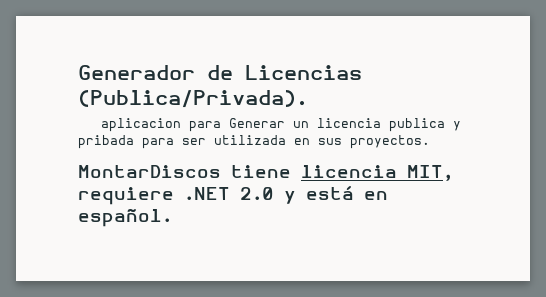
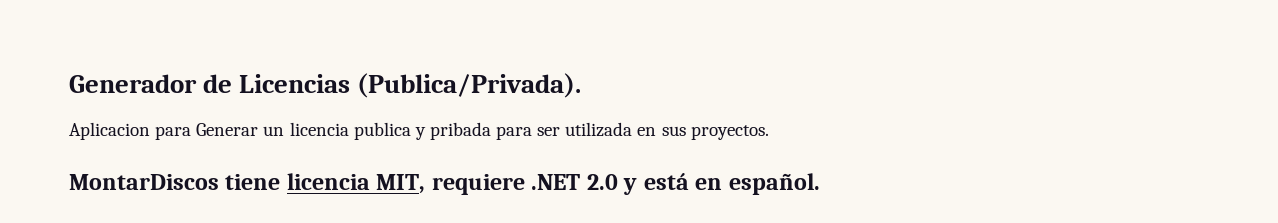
- aplicacion para Generar un licencia publica y pribada para ser utilizada en sus proyectos.
+ Aplicacion para Generar un licencia publica y pribada para ser utilizada en sus proyectos.

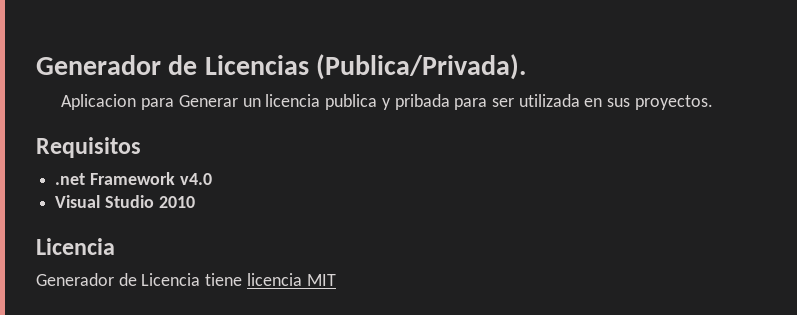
- MontarDiscos tiene licencia MIT, requiere .NET 2.0 y está en español.
+ Requisitos
+ .net Framework v4.0
+ Visual Studio 2010
+ Licencia
+ Generador de Licencia tiene licencia MIT

